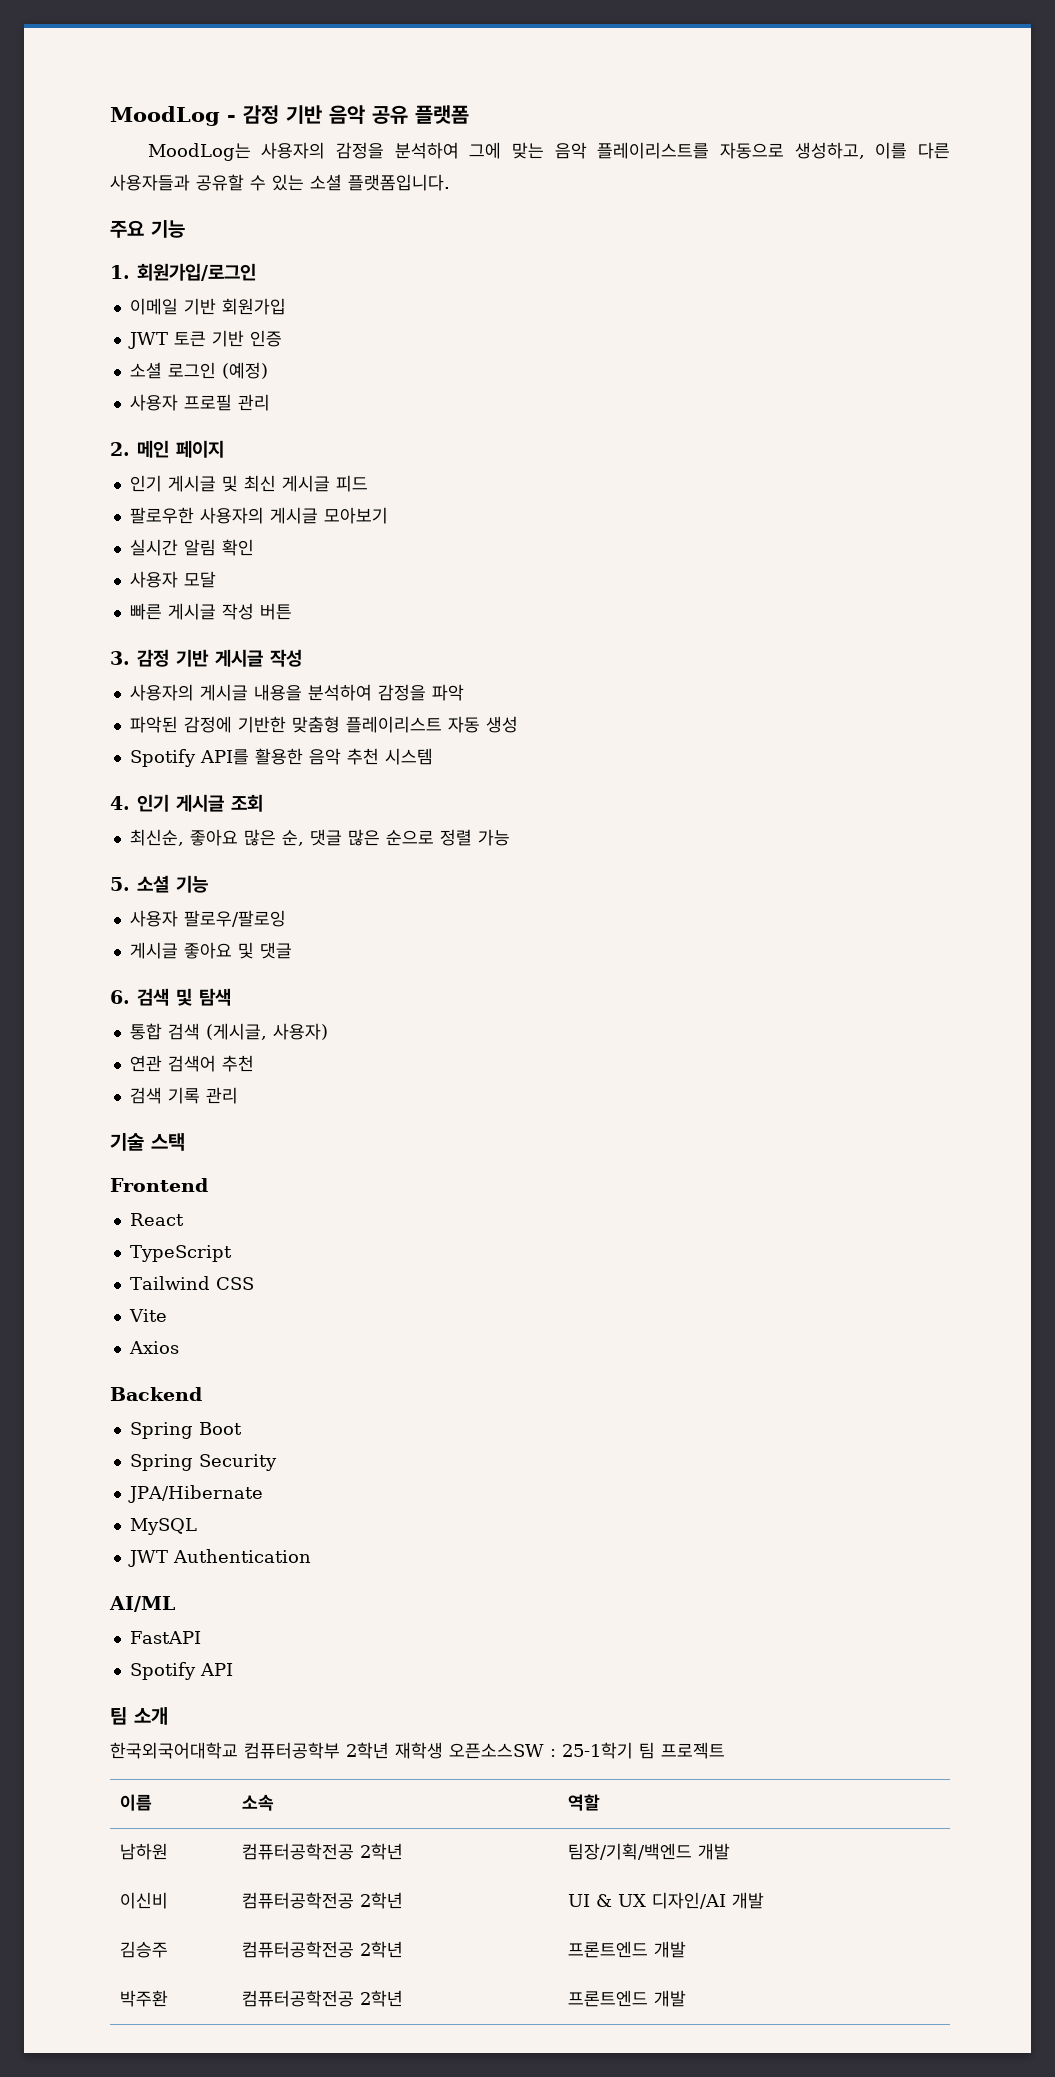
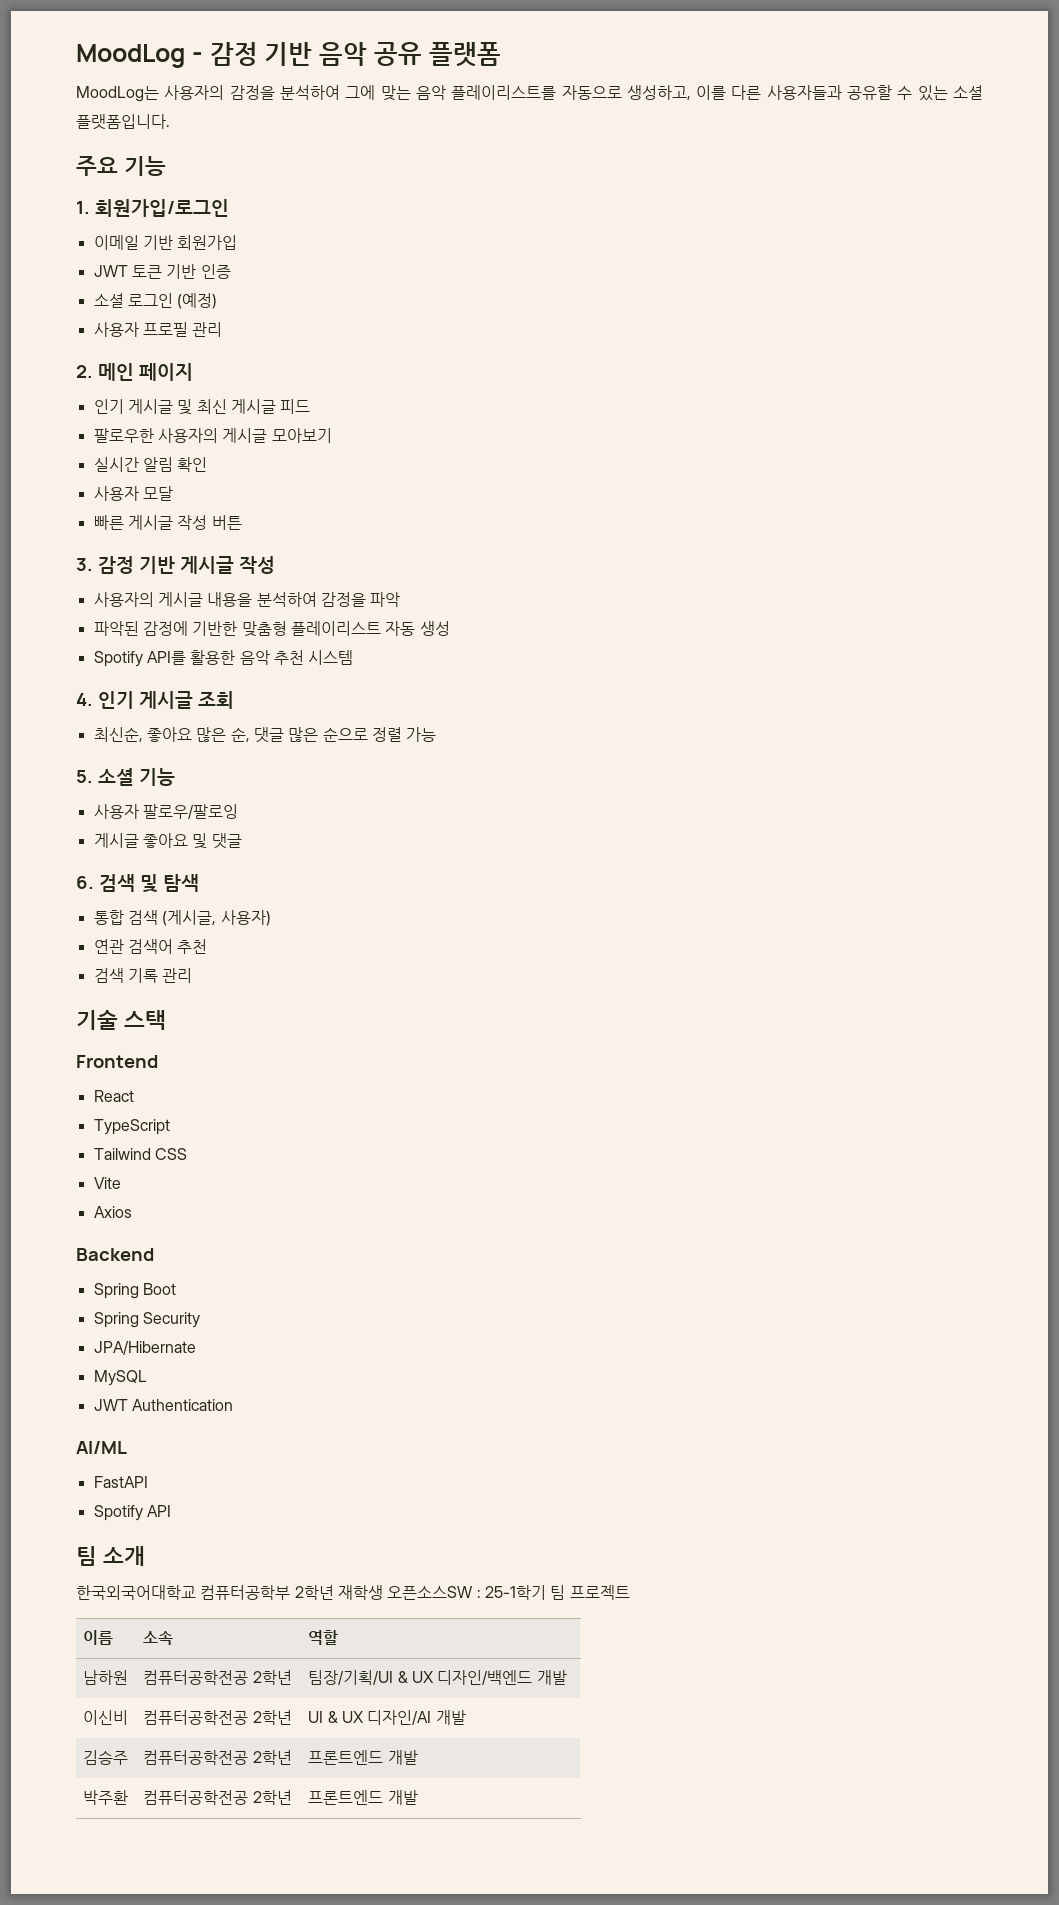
- 남하원 | 컴퓨터공학전공 2학년 | 팀장/기획/백엔드 개발
+ 남하원 | 컴퓨터공학전공 2학년 | 팀장/기획/UI & UX 디자인/백엔드 개발

